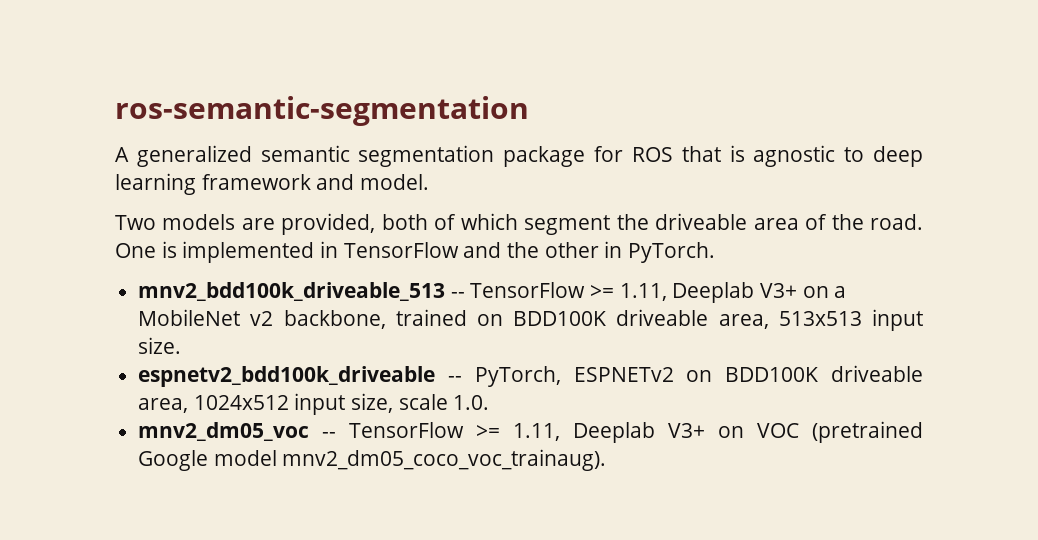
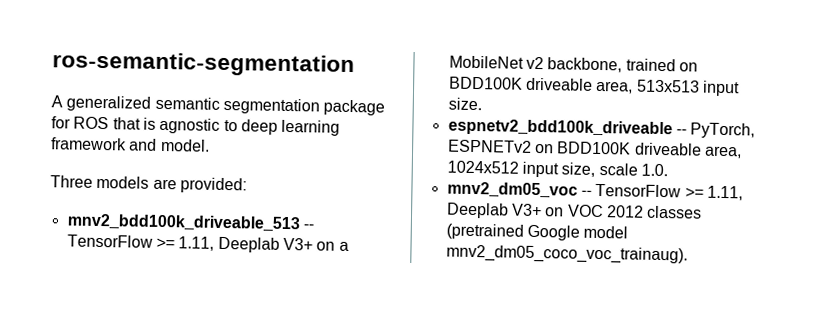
- Two models are provided, both of which segment the driveable area of the road. One is implemented in TensorFlow and the other in PyTorch.
+ Three models are provided:
- mnv2_dm05_voc -- TensorFlow >= 1.11, Deeplab V3+ on VOC (pretrained Google model mnv2_dm05_coco_voc_trainaug).
+ mnv2_dm05_voc -- TensorFlow >= 1.11, Deeplab V3+ on VOC 2012 classes (pretrained Google model mnv2_dm05_coco_voc_trainaug).

